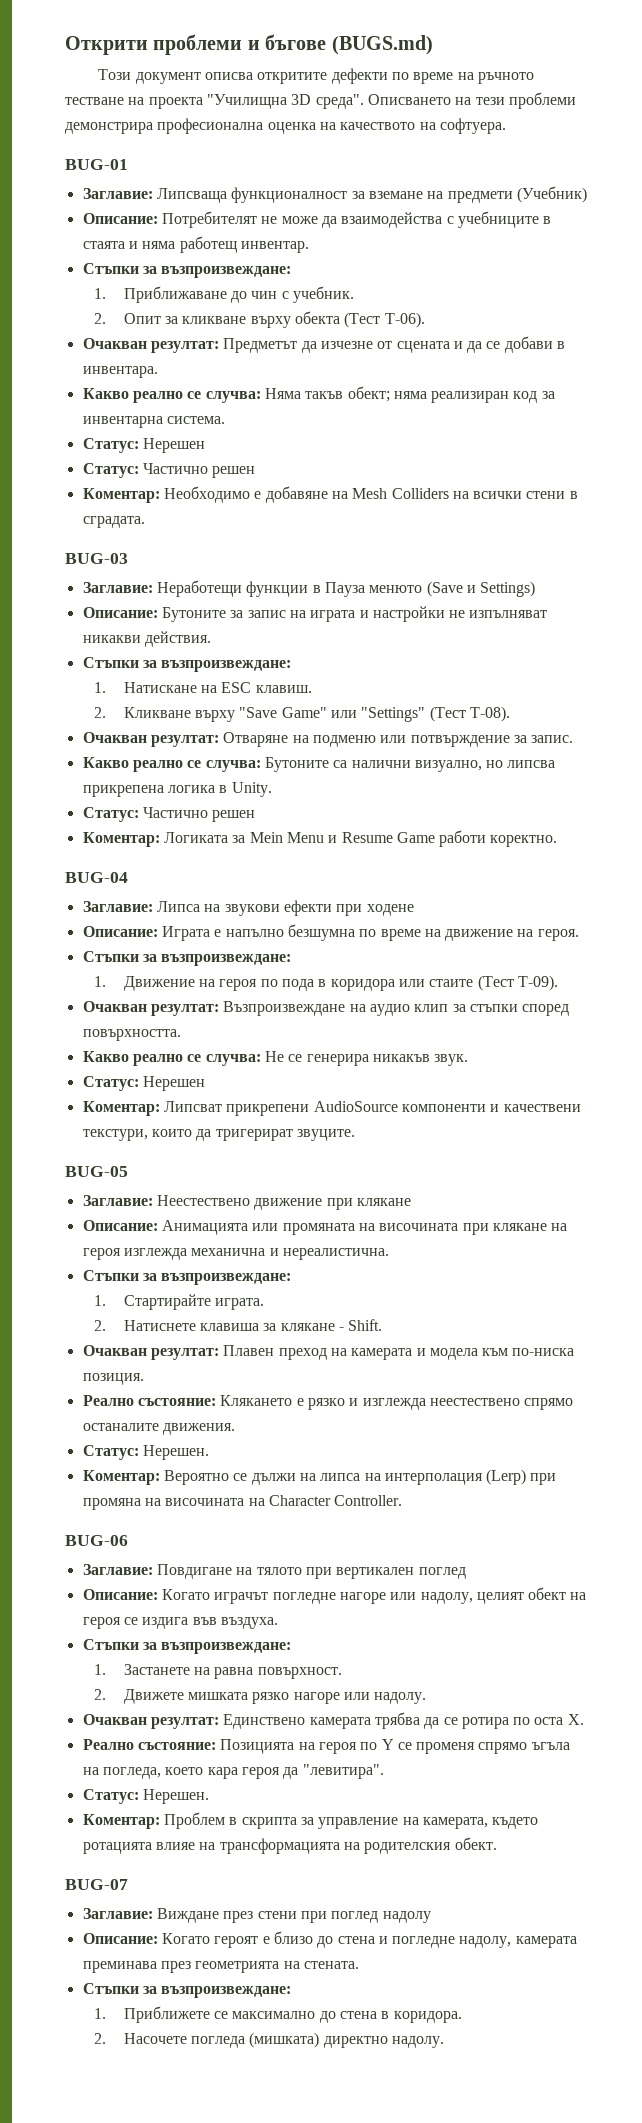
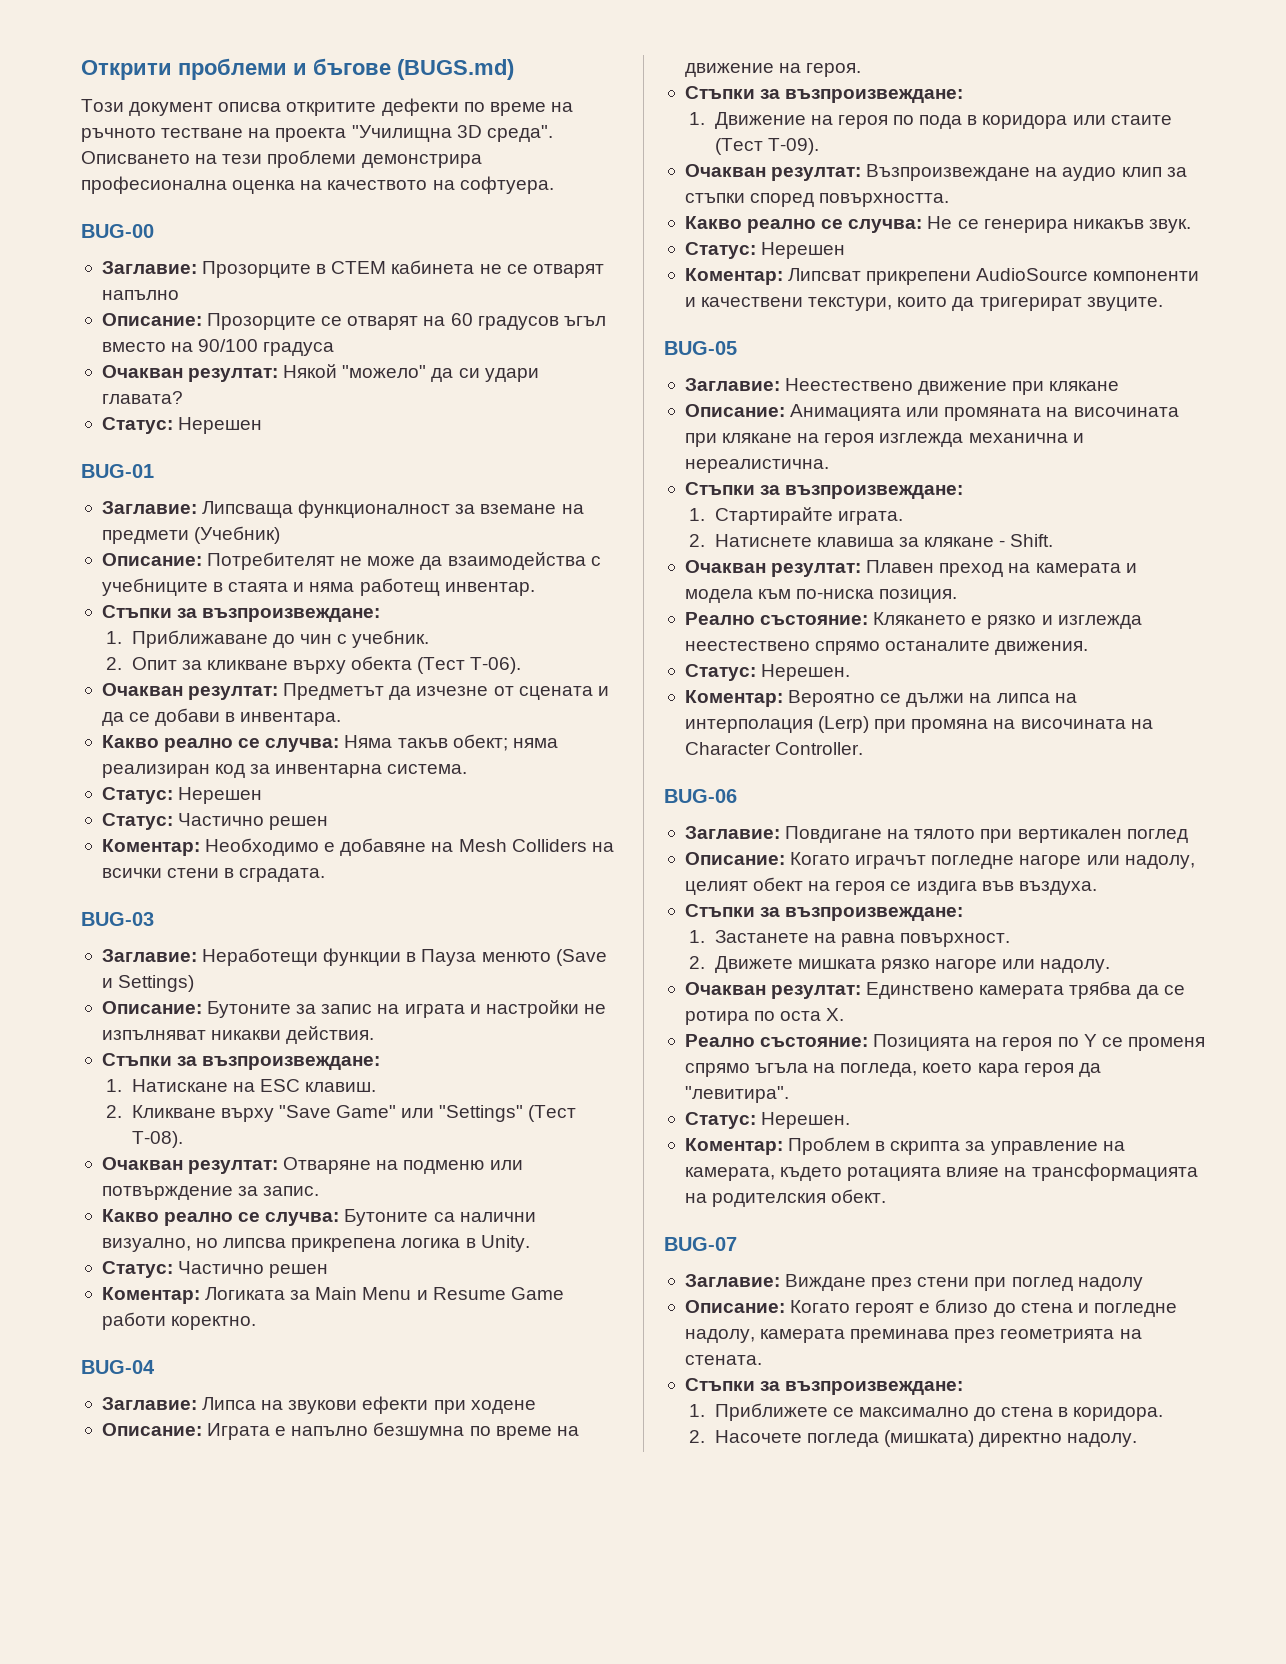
+ BUG-00
+ Заглавие: Прозорците в СТЕМ кабинета не се отварят напълно
+ Описание: Прозорците се отварят на 60 градусов ъгъл вместо на 90/100 градуса
+ Очакван резултат: Някой "можело" да си удари главата?
+ Статус: Нерешен
- Коментар: Логиката за Mein Menu и Resume Game работи коректно.
+ Коментар: Логиката за Main Menu и Resume Game работи коректно.

